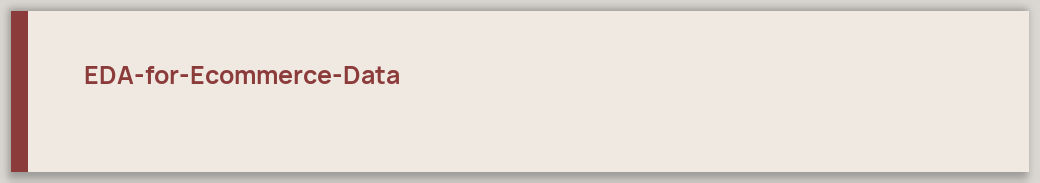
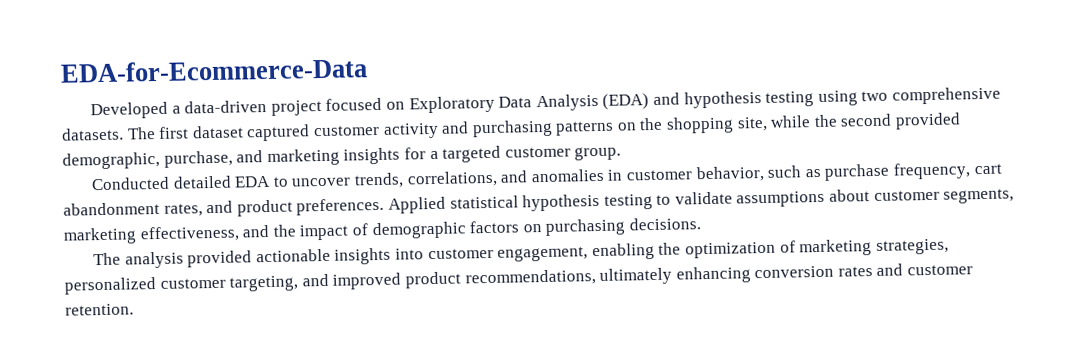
+ Developed a data-driven project focused on Exploratory Data Analysis (EDA) and hypothesis testing using two comprehensive datasets. The first dataset captured customer activity and purchasing patterns on the shopping site, while the second provided demographic, purchase, and marketing insights for a targeted customer group.
+ Conducted detailed EDA to uncover trends, correlations, and anomalies in customer behavior, such as purchase frequency, cart abandonment rates, and product preferences. Applied statistical hypothesis testing to validate assumptions about customer segments, marketing effectiveness, and the impact of demographic factors on purchasing decisions.
+ The analysis provided actionable insights into customer engagement, enabling the optimization of marketing strategies, personalized customer targeting, and improved product recommendations, ultimately enhancing conversion rates and customer retention.

